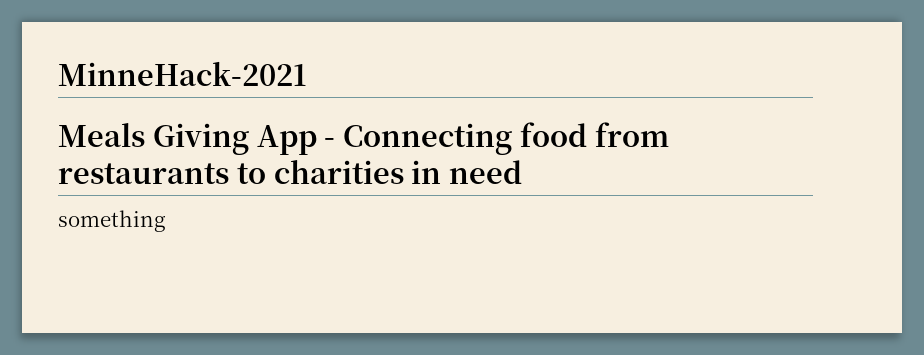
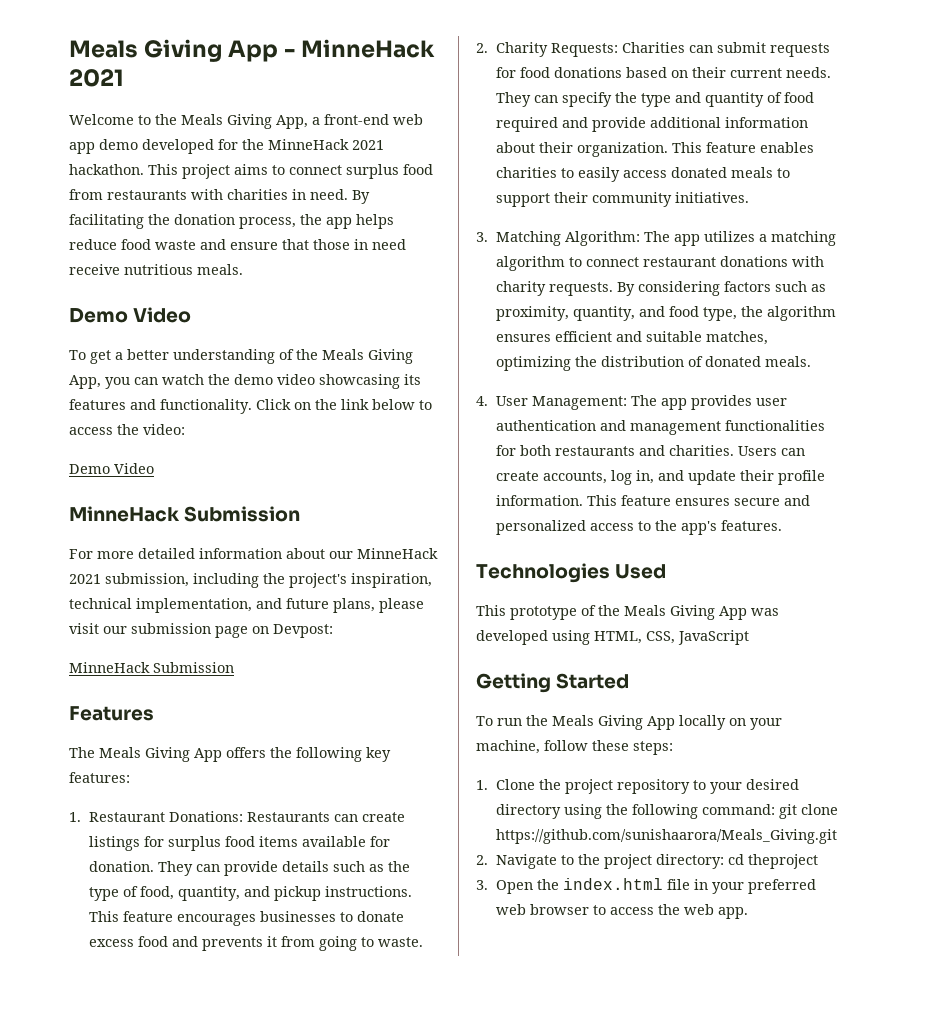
- MinneHack-2021
- Meals Giving App - Connecting food from restaurants to charities in need
- something
+ Meals Giving App - MinneHack 2021
+ Welcome to the Meals Giving App, a front-end web app demo developed for the MinneHack 2021 hackathon. This project aims to connect surplus food from restaurants with charities in need. By facilitating the donation process, the app helps reduce food waste and ensure that those in need receive nutritious meals.
+ Demo Video
+ To get a better understanding of the Meals Giving App, you can watch the demo video showcasing its features and functionality. Click on the link below to access the video:
+ Demo Video
+ MinneHack Submission
+ For more detailed information about our MinneHack 2021 submission, including the project's inspiration, technical implementation, and future plans, please visit our submission page on Devpost:
+ MinneHack Submission
+ Features
+ The Meals Giving App offers the following key features:
+ 1. Restaurant Donations: Restaurants can create listings for surplus food items available for donation. They can provide details such as the type of food, quantity, and pickup instructions. This feature encourages businesses to donate excess food and prevents it from going to waste.
+ 2. Charity Requests: Charities can submit requests for food donations based on their current needs. They can specify the type and quantity of food required and provide additional information about their organization. This feature enables charities to easily access donated meals to support their community initiatives.
+ 3. Matching Algorithm: The app utilizes a matching algorithm to connect restaurant donations with charity requests. By considering factors such as proximity, quantity, and food type, the algorithm ensures efficient and suitable matches, optimizing the distribution of donated meals.
+ 4. User Management: The app provides user authentication and management functionalities for both restaurants and charities. Users can create accounts, log in, and update their profile information. This feature ensures secure and personalized access to the app's features.
+ Technologies Used
+ This prototype of the Meals Giving App was developed using HTML, CSS, JavaScript
+ Getting Started
+ To run the Meals Giving App locally on your machine, follow these steps:
+ 1. Clone the project repository to your desired directory using the following command: git clone https://github.com/sunishaarora/Meals_Giving.git
+ 2. Navigate to the project directory: cd theproject
+ 3. Open the index.html file in your preferred web browser to access the web app.

